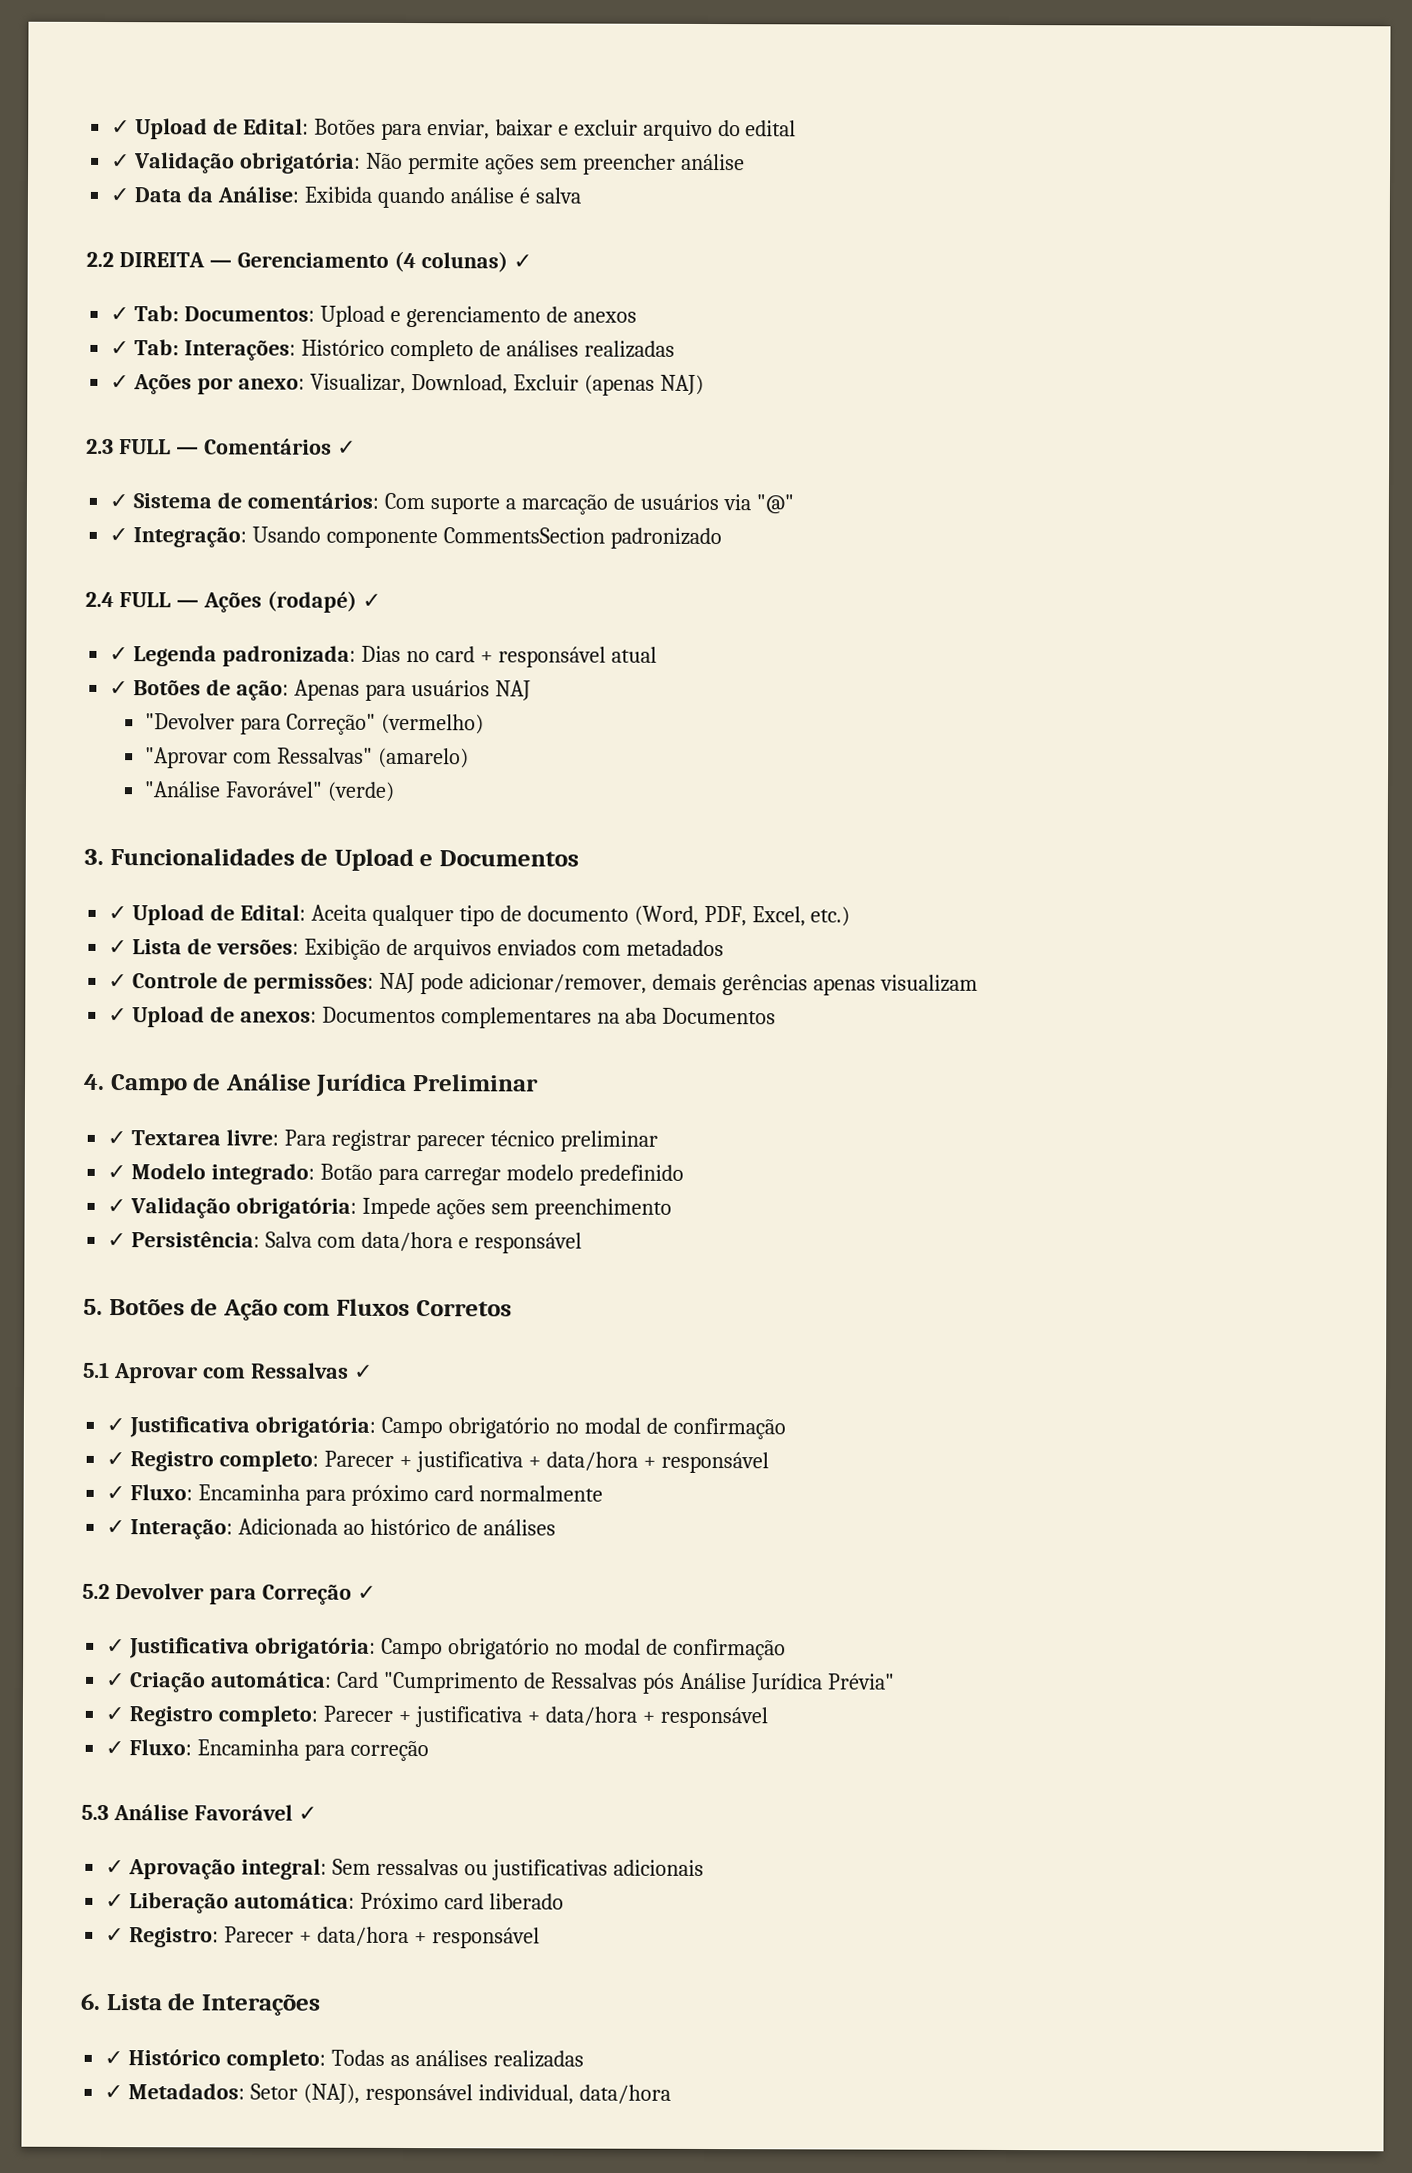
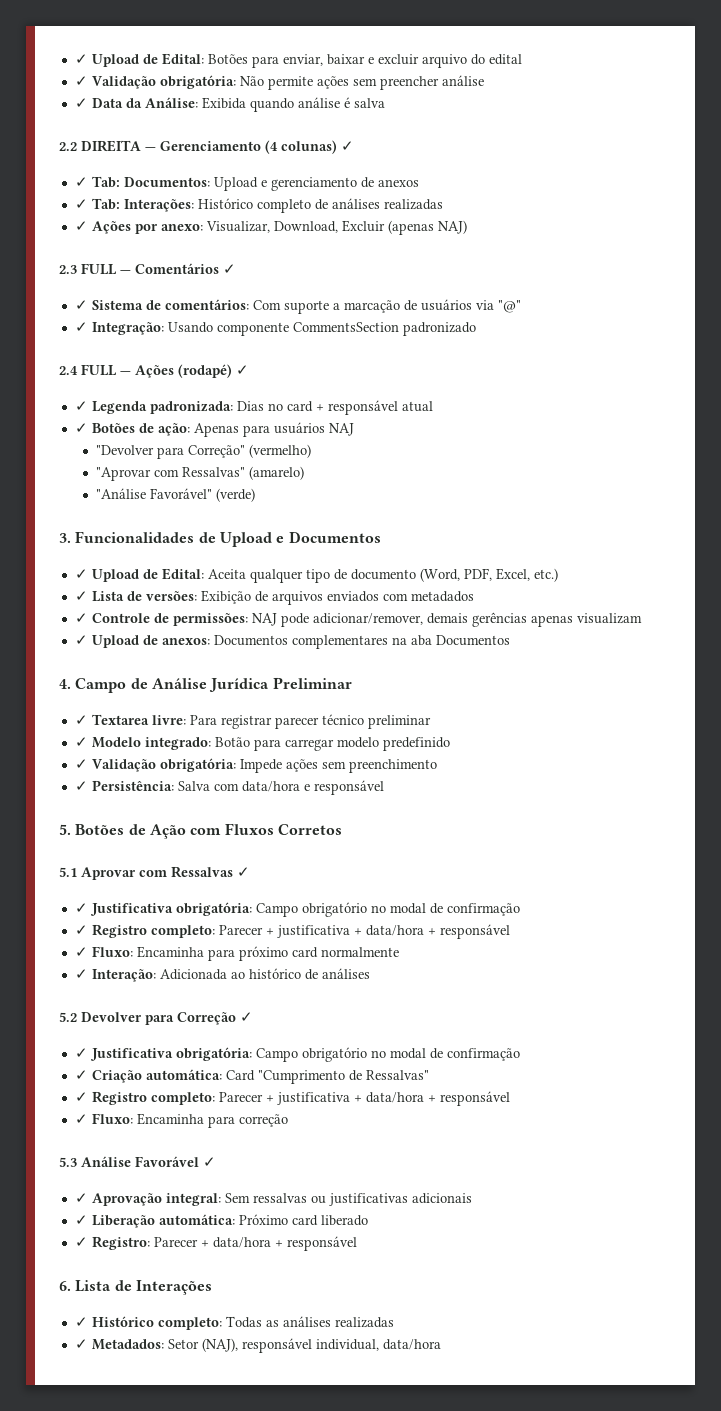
- ✓ Criação automática: Card "Cumprimento de Ressalvas pós Análise Jurídica Prévia"
+ ✓ Criação automática: Card "Cumprimento de Ressalvas"

